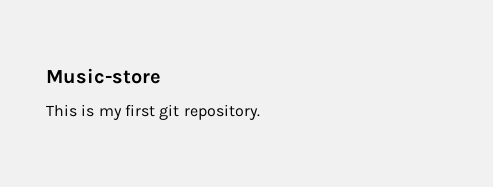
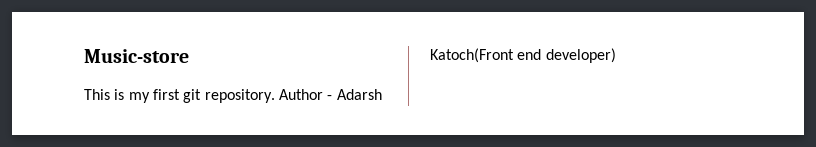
+ Author - Adarsh Katoch(Front end developer)

